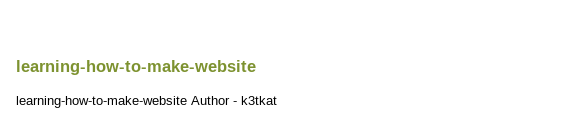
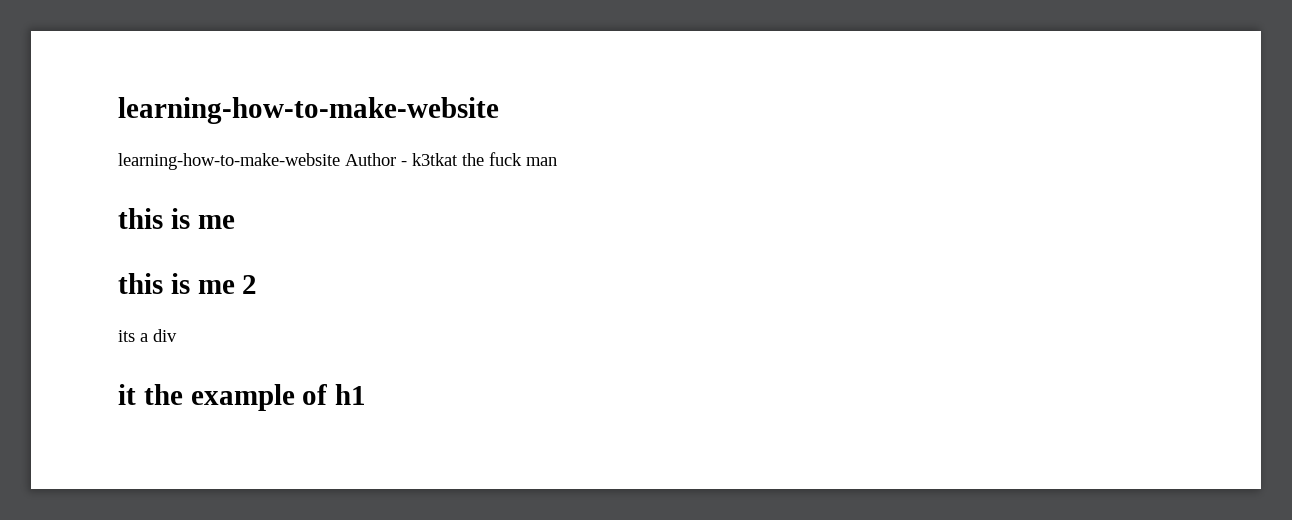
- learning-how-to-make-website Author - k3tkat
+ learning-how-to-make-website Author - k3tkat the fuck man
+ this is me
+ this is me 2
+ its a div
+ it the example of h1

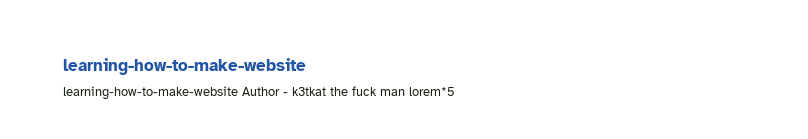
- learning-how-to-make-website Author - k3tkat the fuck man
- this is me
- this is me 2
- its a div
- it the example of h1
+ learning-how-to-make-website Author - k3tkat the fuck man lorem*5

